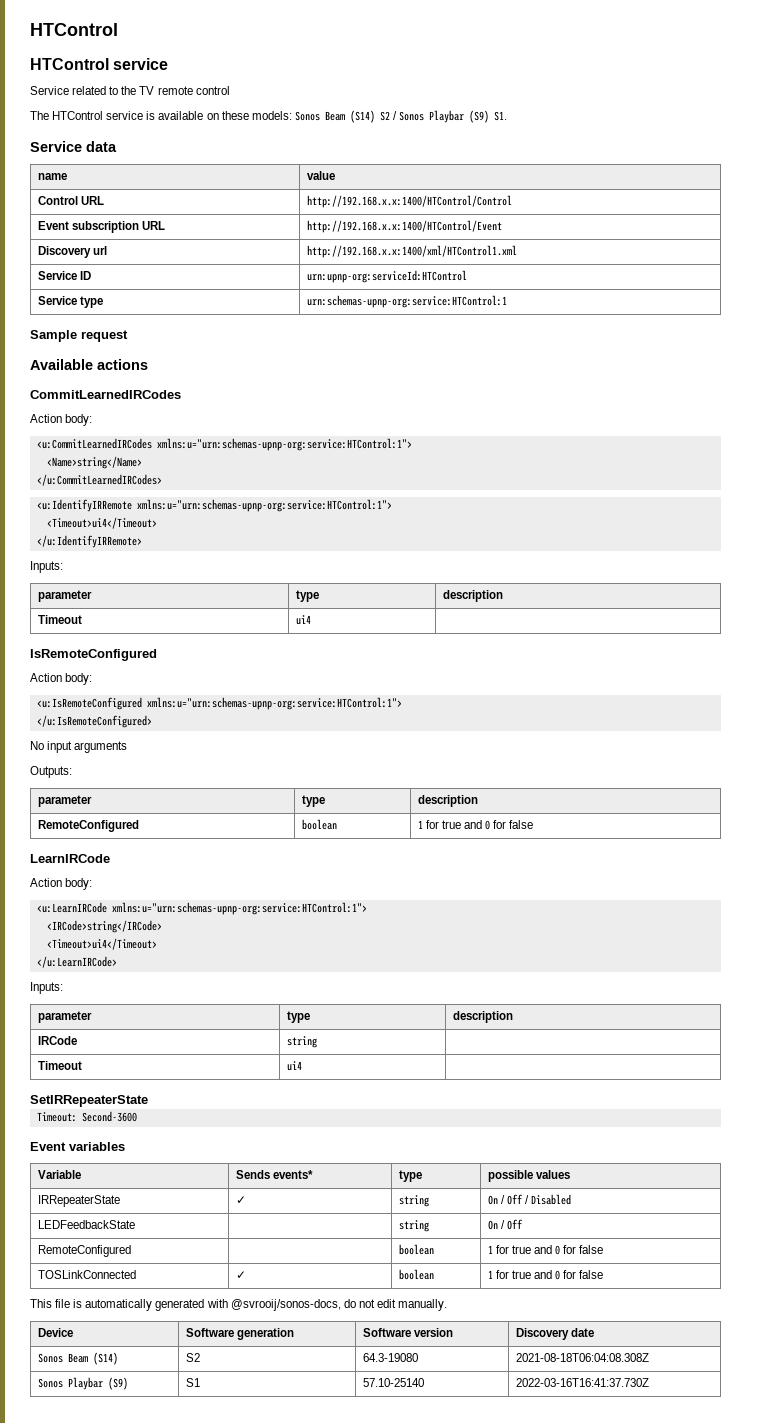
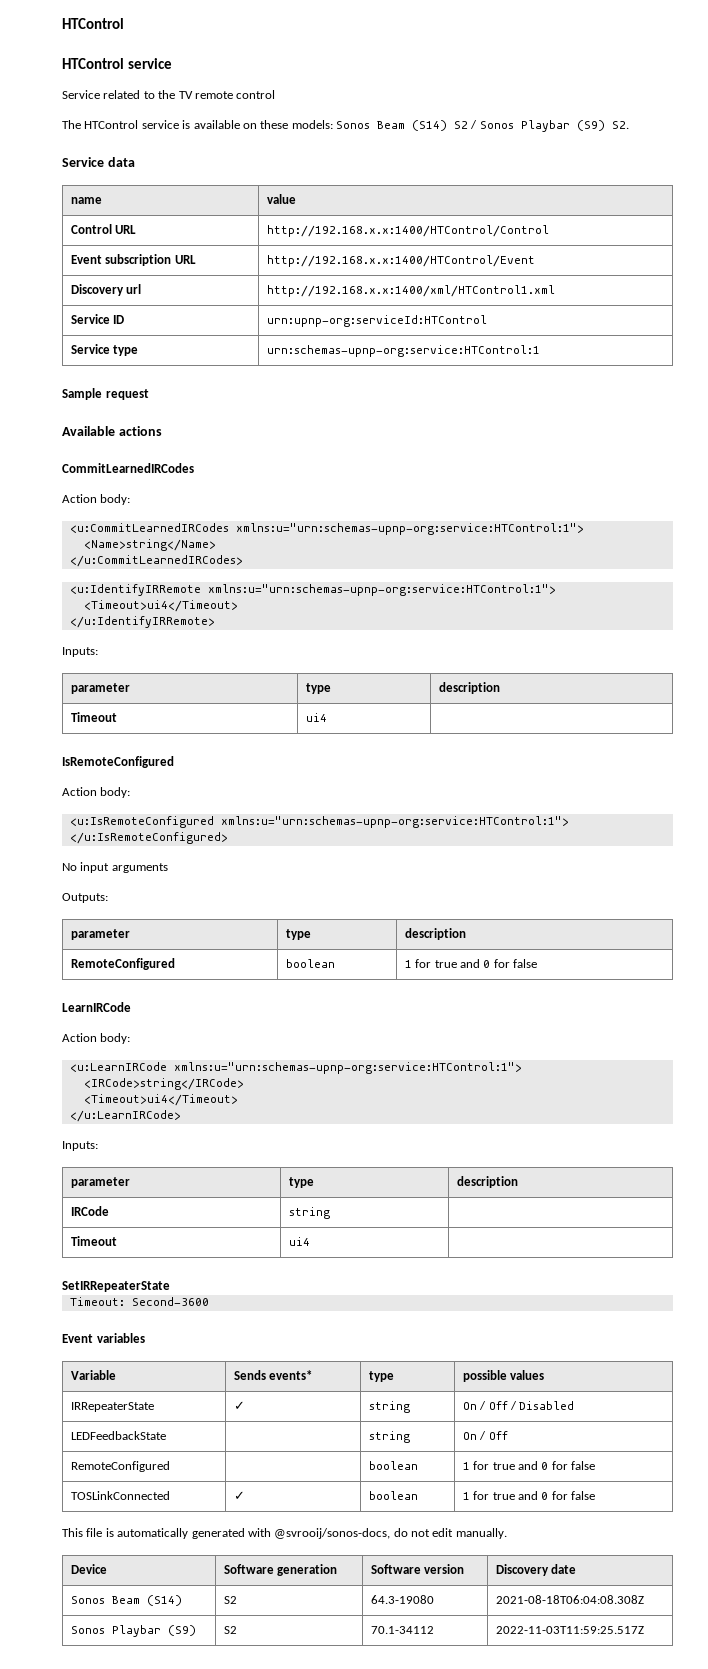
- The HTControl service is available on these models: Sonos Beam (S14) S2 / Sonos Playbar (S9) S1.
+ The HTControl service is available on these models: Sonos Beam (S14) S2 / Sonos Playbar (S9) S2.
- Sonos Playbar (S9) | S1 | 57.10-25140 | 2022-03-16T16:41:37.730Z
+ Sonos Playbar (S9) | S2 | 70.1-34112 | 2022-11-03T11:59:25.517Z

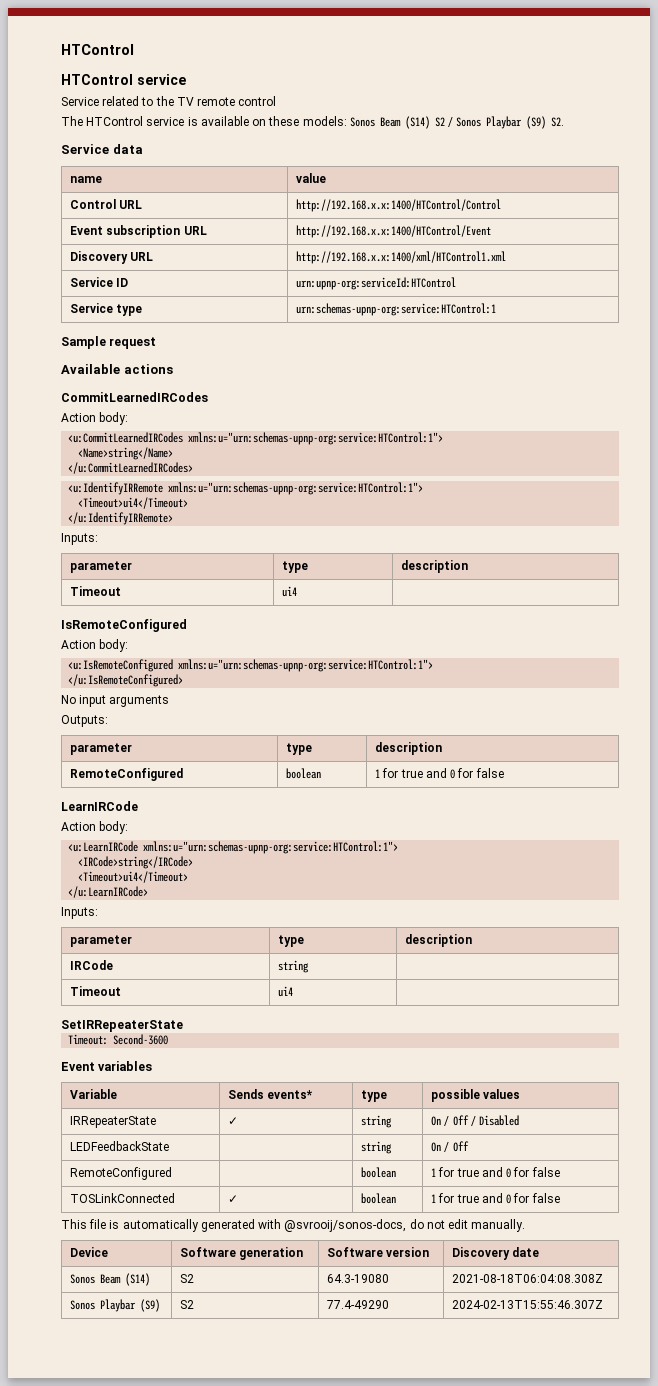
- Discovery url | http://192.168.x.x:1400/xml/HTControl1.xml
+ Discovery URL | http://192.168.x.x:1400/xml/HTControl1.xml
- Sonos Playbar (S9) | S2 | 70.1-34112 | 2022-11-03T11:59:25.517Z
+ Sonos Playbar (S9) | S2 | 77.4-49290 | 2024-02-13T15:55:46.307Z

